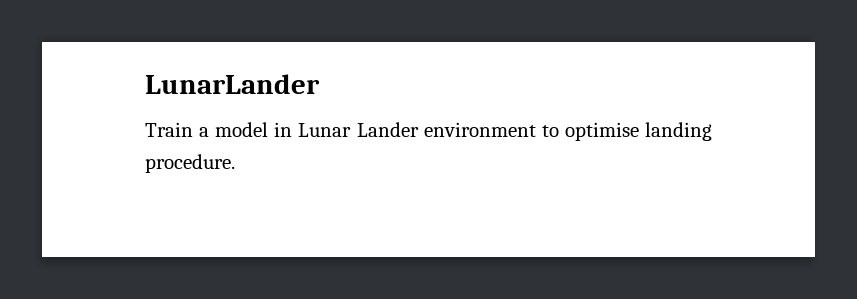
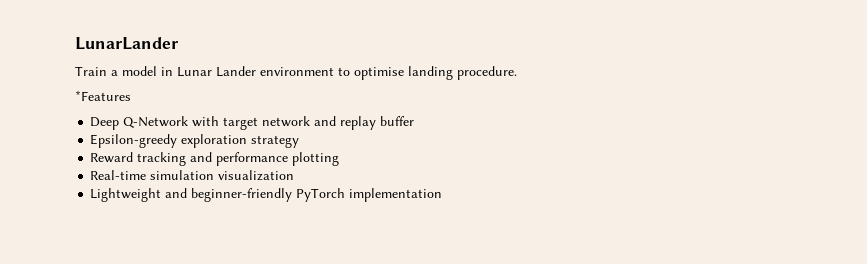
+ *Features
+ Deep Q-Network with target network and replay buffer
+ Epsilon-greedy exploration strategy
+ Reward tracking and performance plotting
+ Real-time simulation visualization
+ Lightweight and beginner-friendly PyTorch implementation

